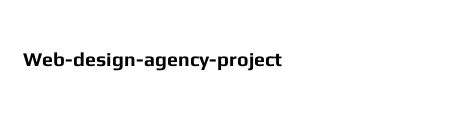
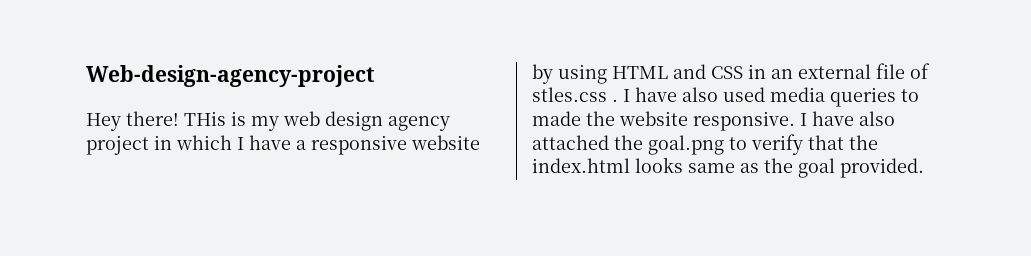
+ Hey there! THis is my web design agency project in which I have a responsive website by using HTML and CSS in an external file of stles.css . I have also used media queries to made the website responsive. I have also attached the goal.png to verify that the index.html looks same as the goal provided.

